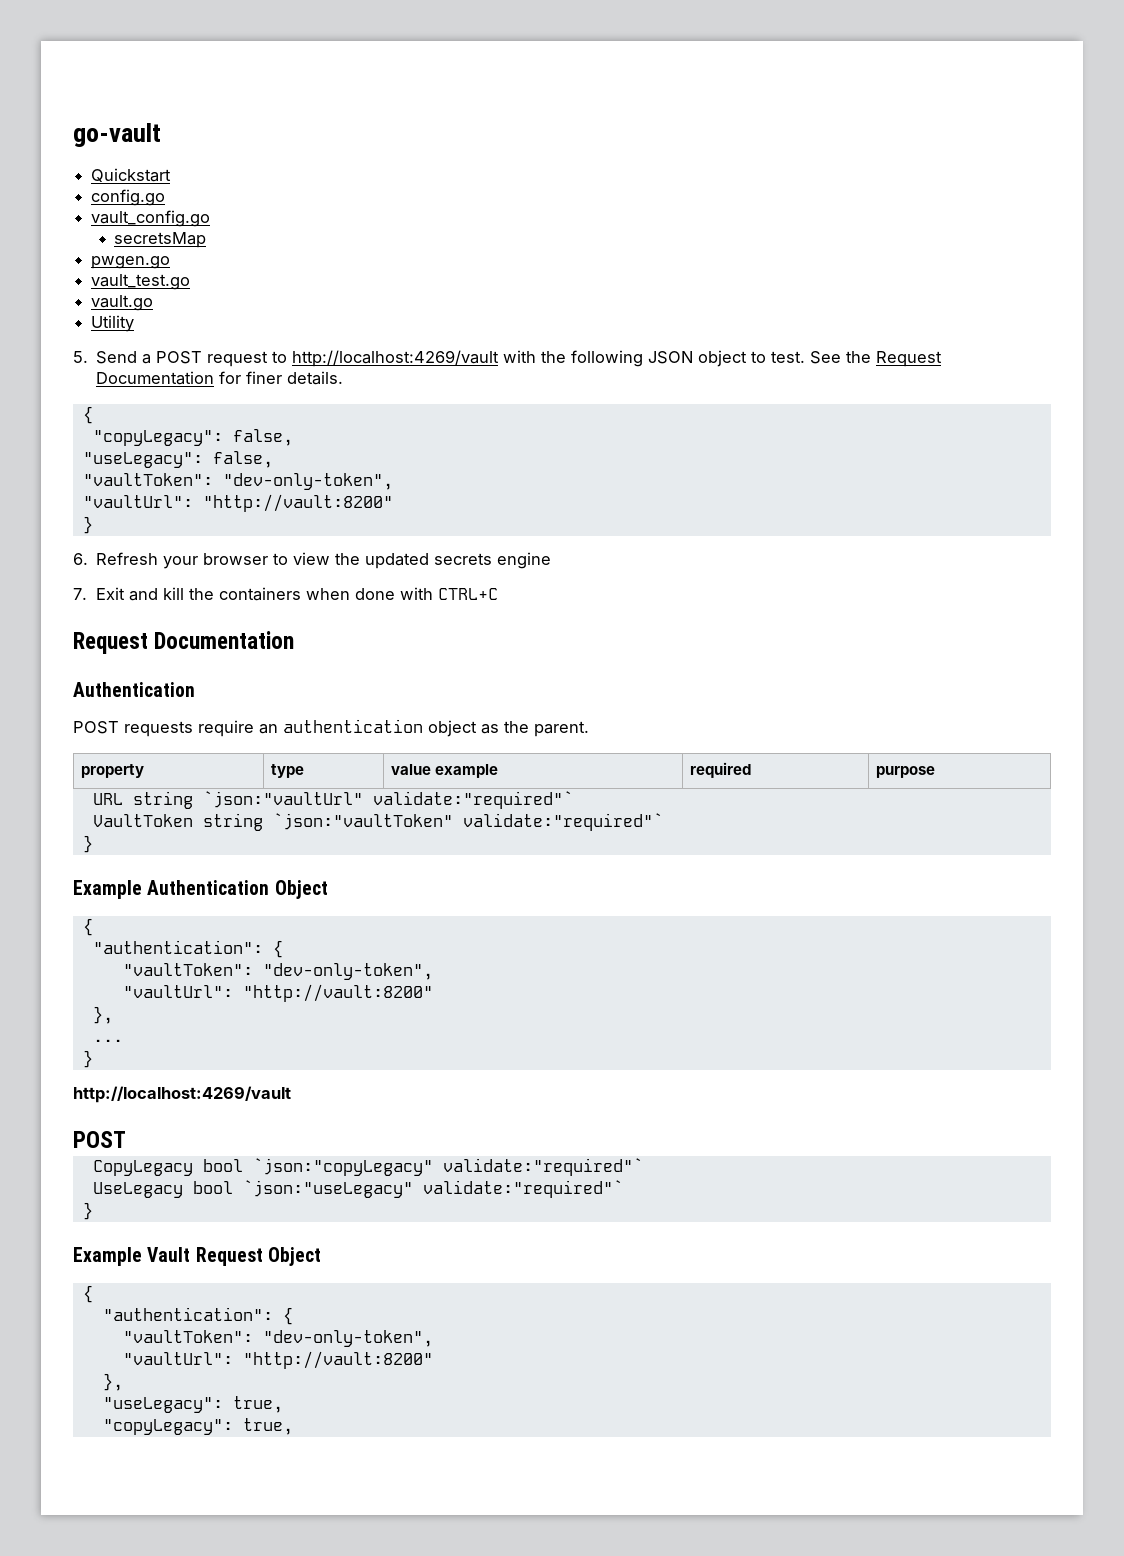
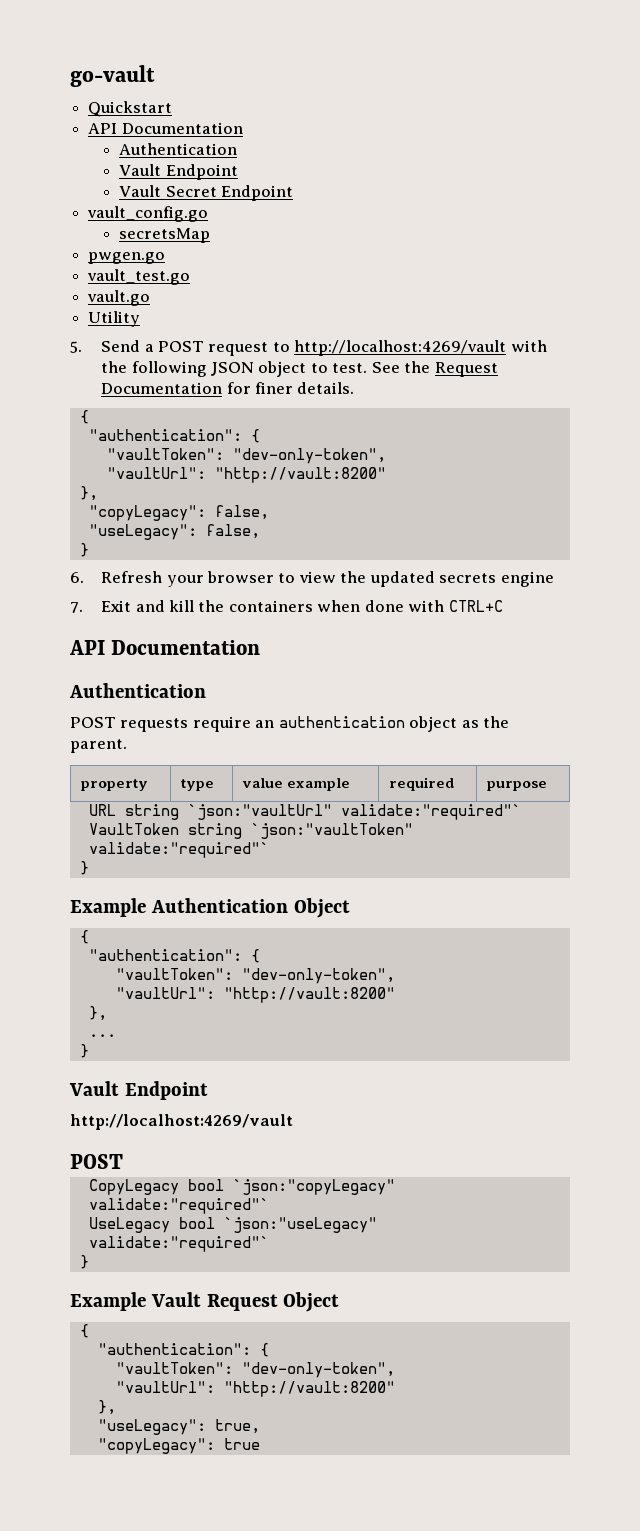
  Quickstart
- config.go
+ API Documentation
+ Authentication
+ Vault Endpoint
+ Vault Secret Endpoint
  See the Request Documentation for finer details.
  {
+ "authentication": {
+ "vaultToken": "dev-only-token",
+ "vaultUrl": "http://vault:8200"
+ },
  "copyLegacy": false,
  "useLegacy": false,
- "vaultToken": "dev-only-token",
- "vaultUrl": "http://vault:8200"
  7. Exit and kill the containers when done with CTRL+C
- Request Documentation
+ API Documentation
  ...
  }
+ Vault Endpoint
- "copyLegacy": true,
+ "copyLegacy": true

